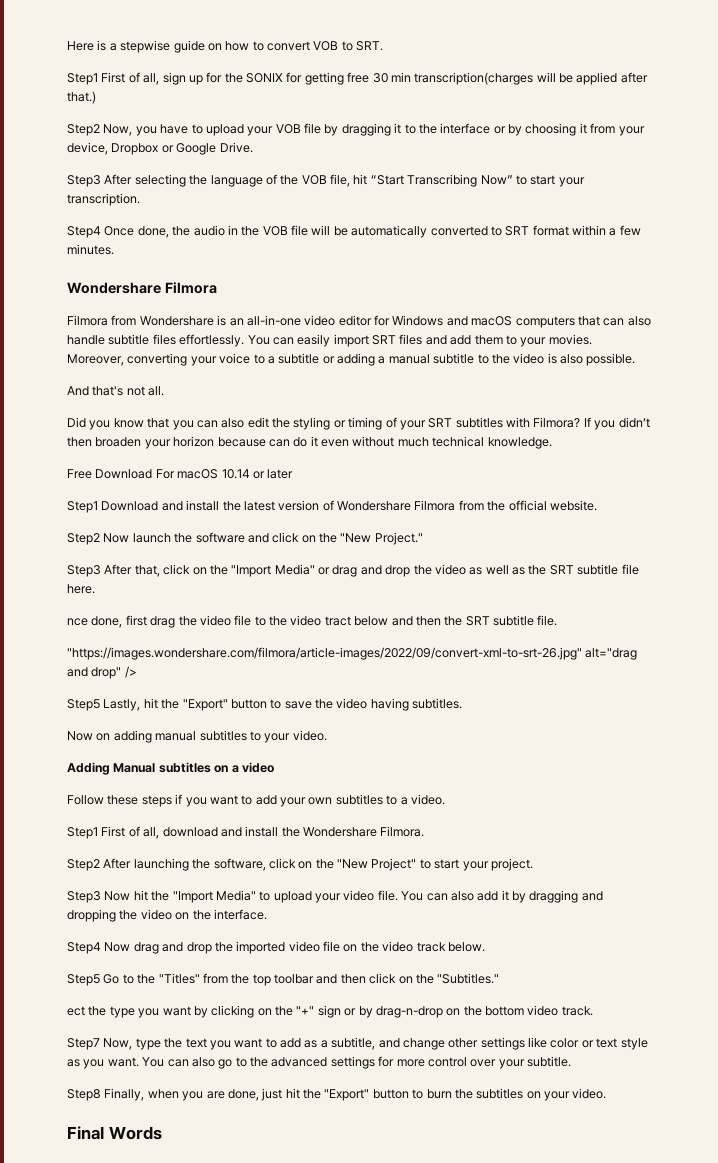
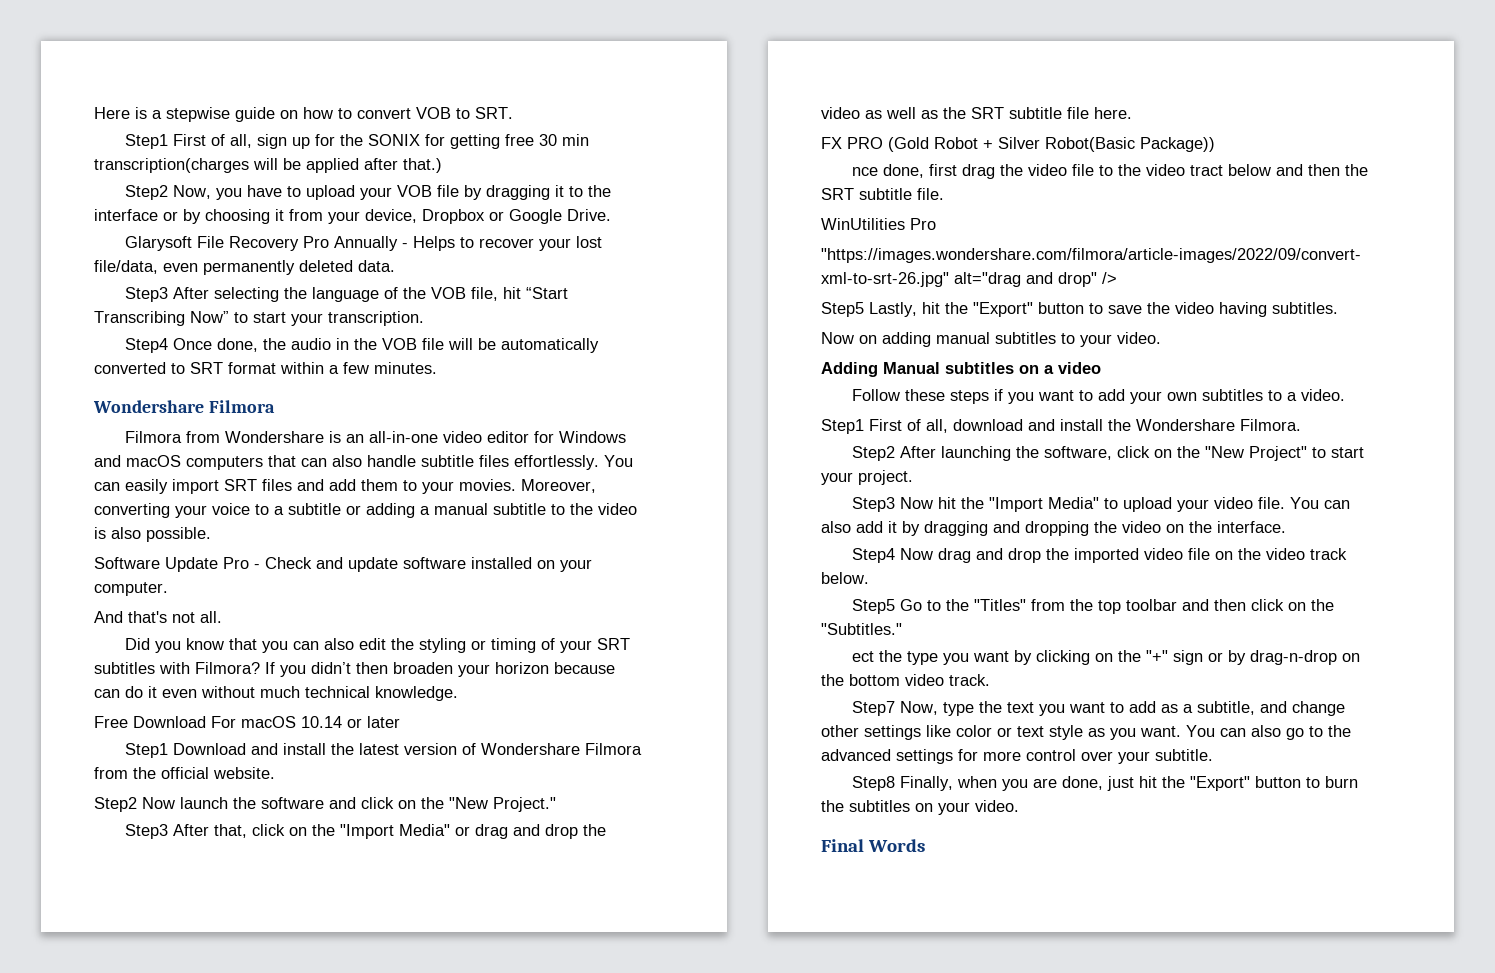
+ Glarysoft File Recovery Pro Annually - Helps to recover your lost file/data, even permanently deleted data.
+ Software Update Pro - Check and update software installed on your computer.
+ FX PRO (Gold Robot + Silver Robot(Basic Package))
+ WinUtilities Pro

